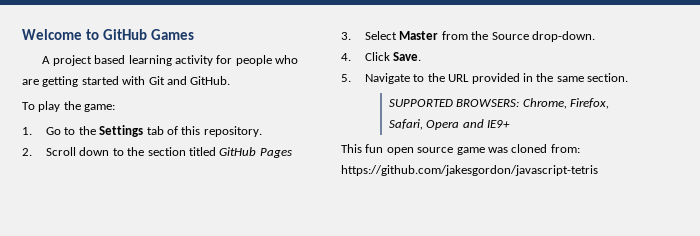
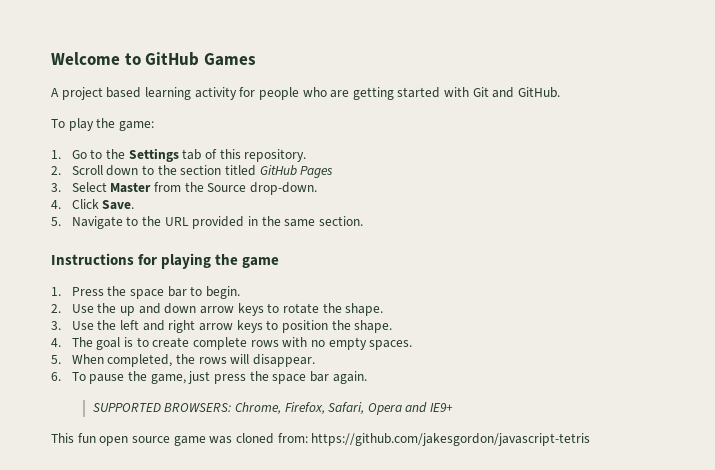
+ Instructions for playing the game
+ 1. Press the space bar to begin.
+ 2. Use the up and down arrow keys to rotate the shape.
+ 3. Use the left and right arrow keys to position the shape.
+ 4. The goal is to create complete rows with no empty spaces.
+ 5. When completed, the rows will disappear.
+ 6. To pause the game, just press the space bar again.

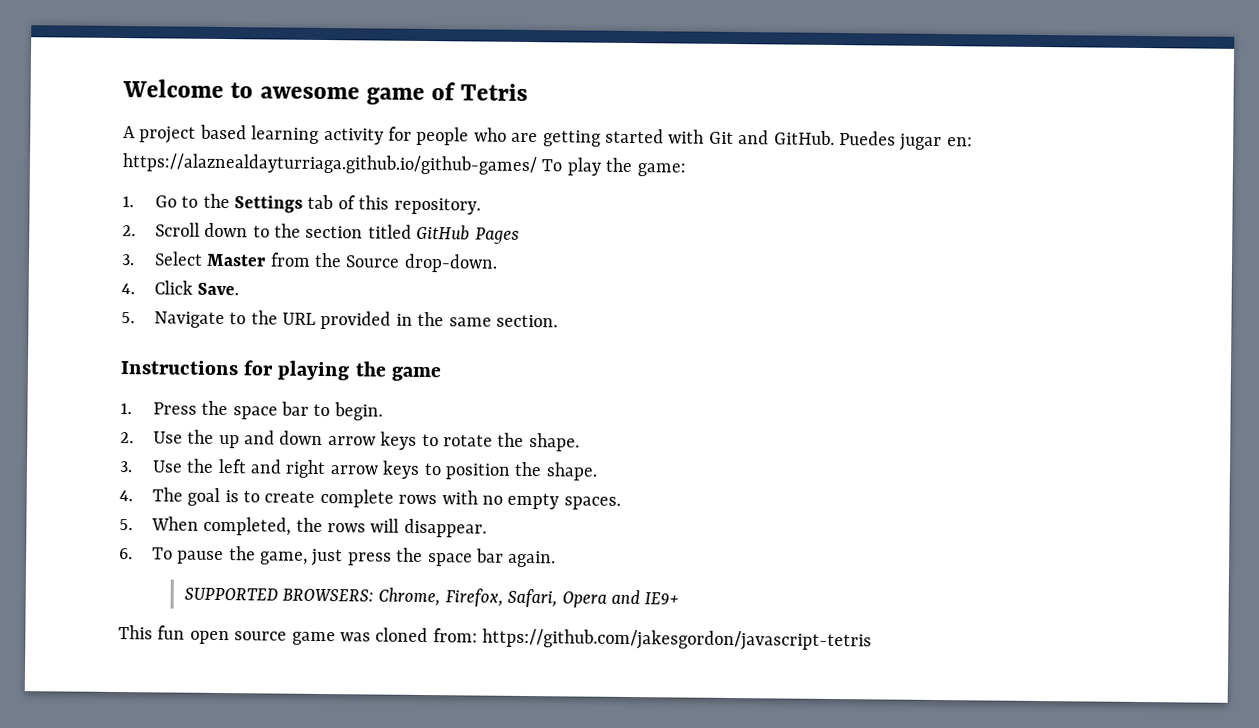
- Welcome to GitHub Games
+ Welcome to awesome game of Tetris
- A project based learning activity for people who are getting started with Git and GitHub.
- To play the game:
+ A project based learning activity for people who are getting started with Git and GitHub. Puedes jugar en: https://alaznealdayturriaga.github.io/github-games/ To play the game:

